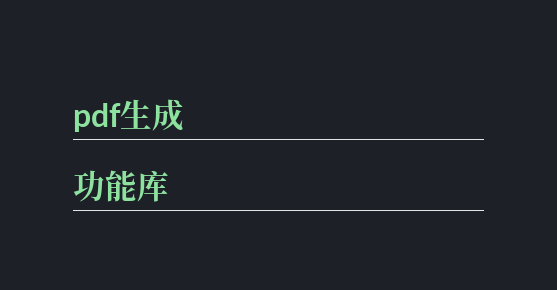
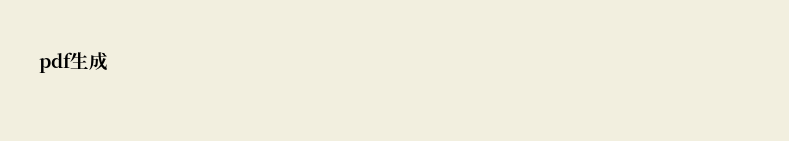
- 功能库

